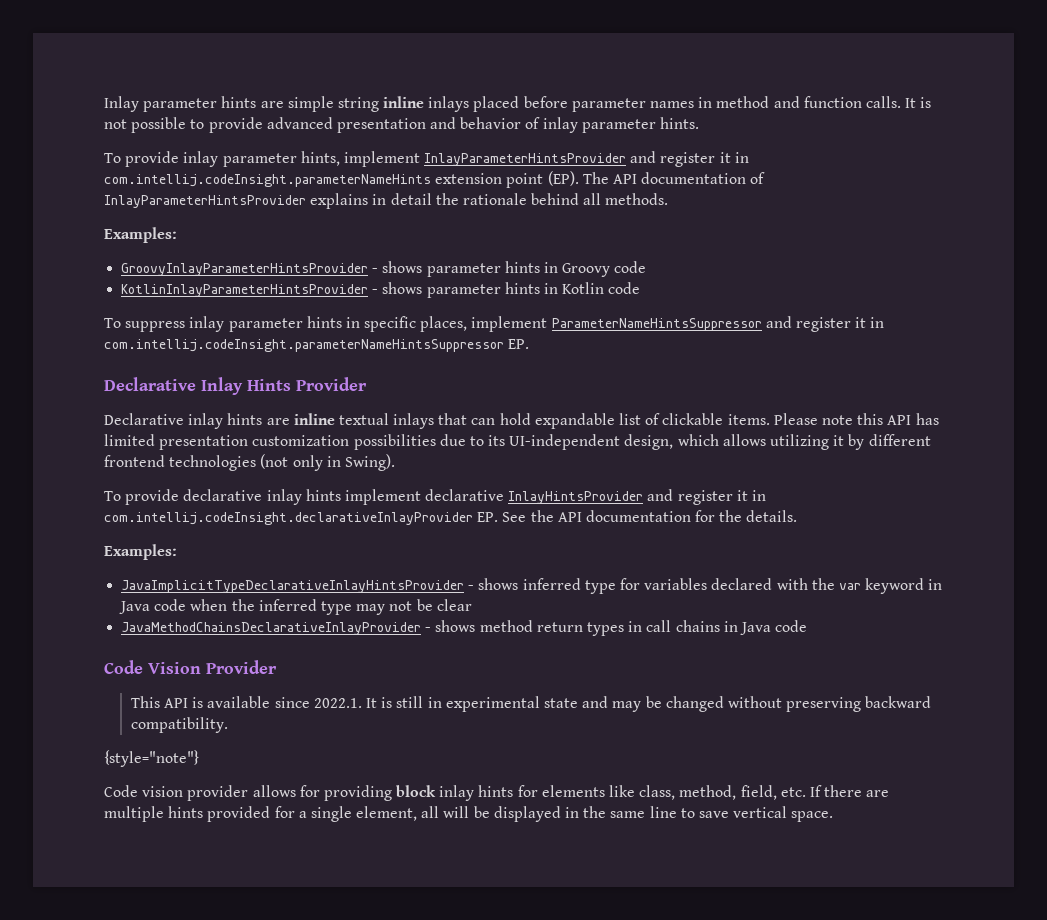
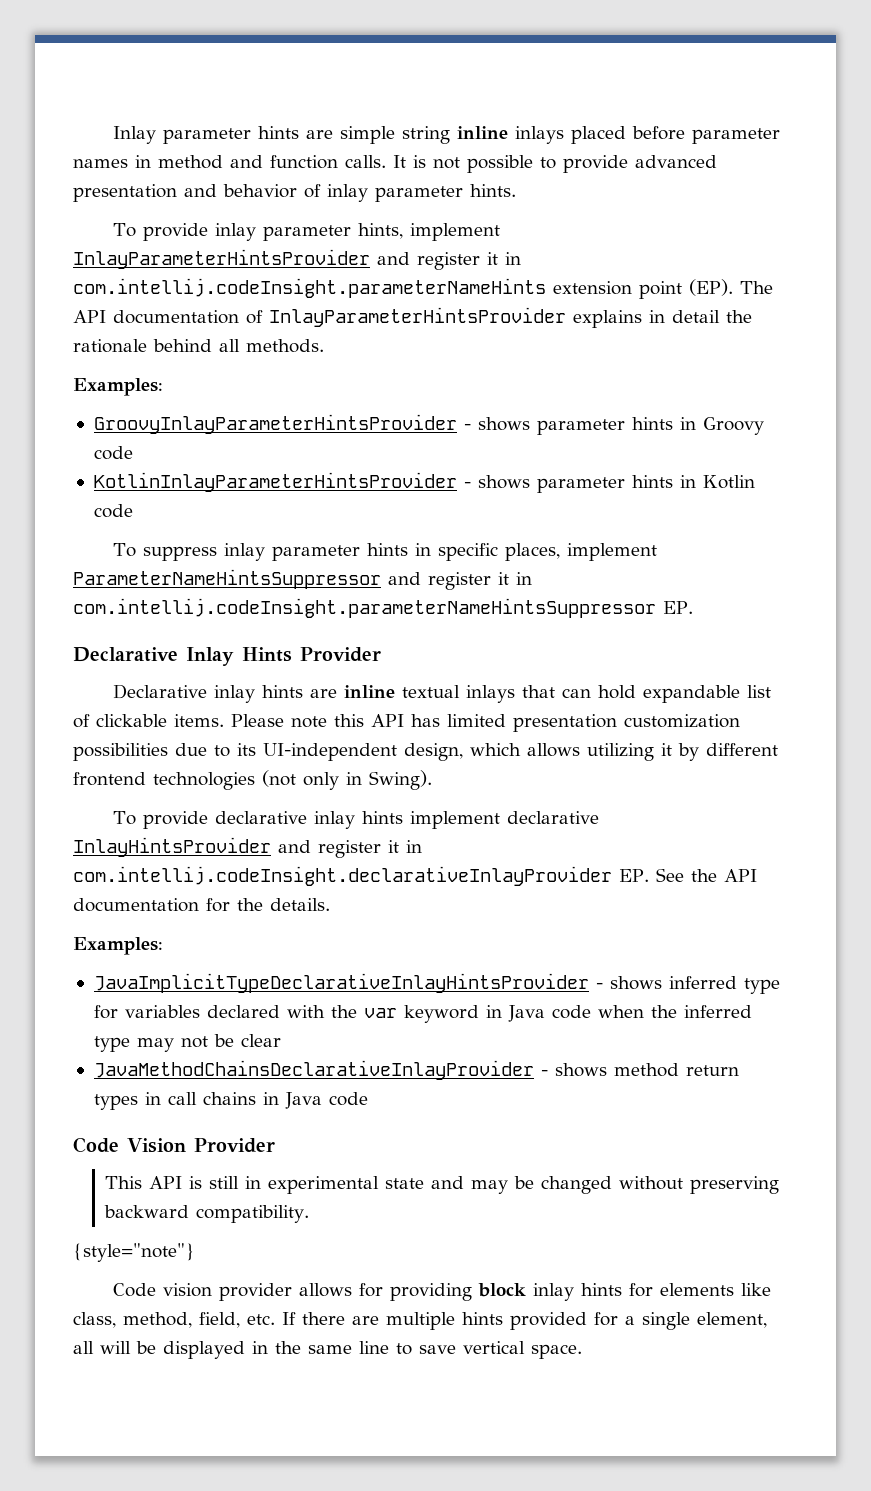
- This API is available since 2022.1. It is still in experimental state and may be changed without preserving backward compatibility.
+ This API is still in experimental state and may be changed without preserving backward compatibility.

